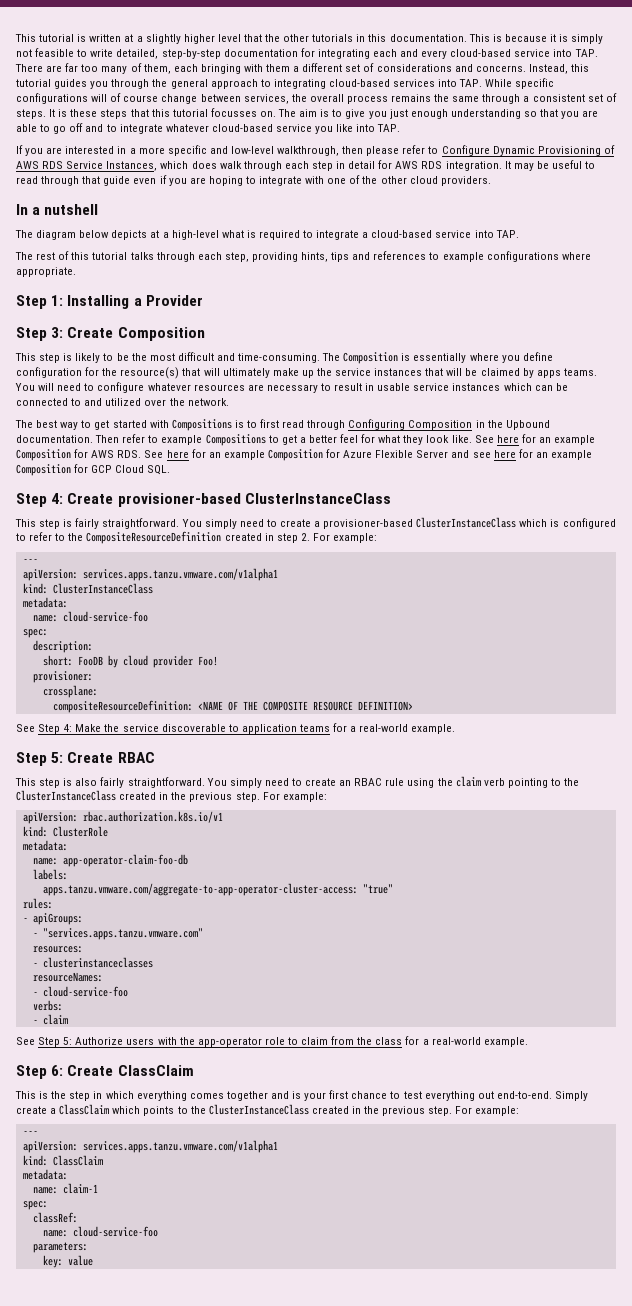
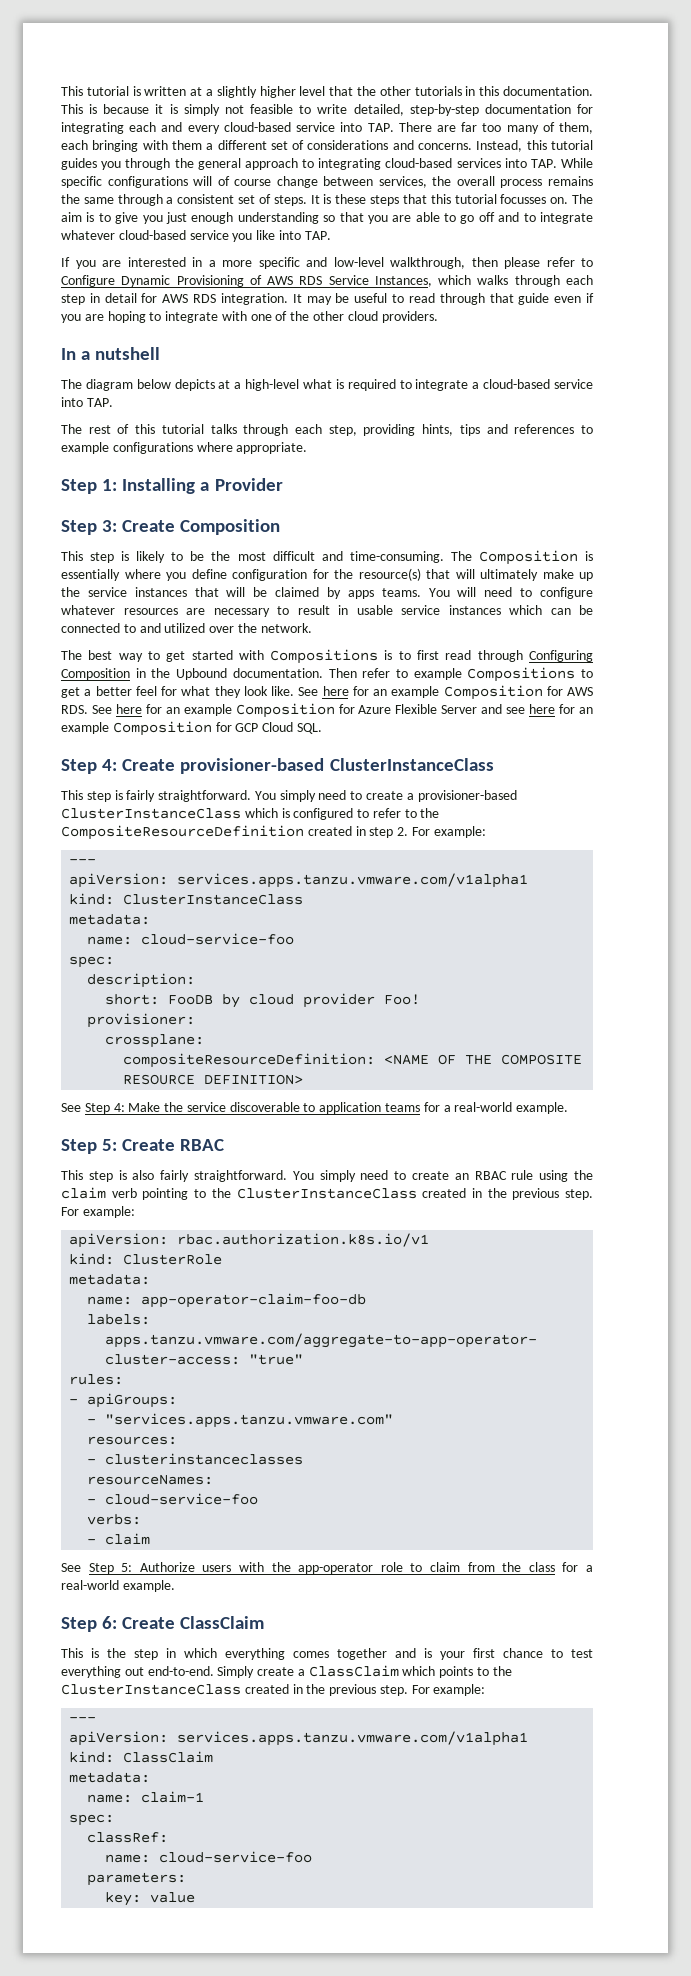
- If you are interested in a more specific and low-level walkthrough, then please refer to Configure Dynamic Provisioning of AWS RDS Service Instances, which does walk through each step in detail for AWS RDS integration.
+ If you are interested in a more specific and low-level walkthrough, then please refer to Configure Dynamic Provisioning of AWS RDS Service Instances, which walks through each step in detail for AWS RDS integration.

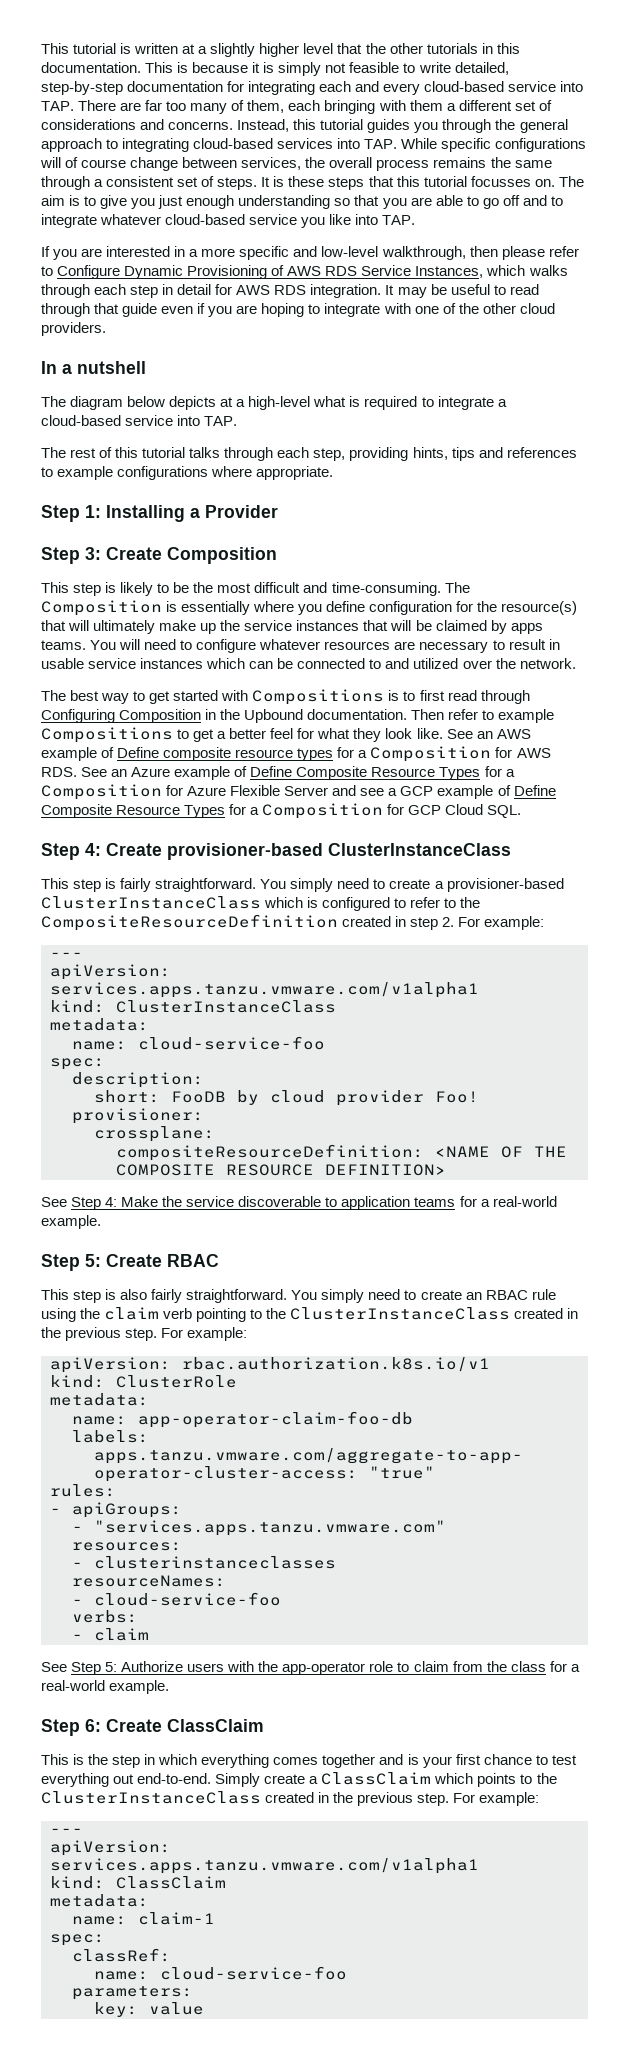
- See here for an example Composition for AWS RDS. See here for an example Composition for Azure Flexible Server and see here for an example Composition for GCP Cloud SQL.
+ See an AWS example of Define composite resource types for a Composition for AWS RDS. See an Azure example of Define Composite Resource Types for a Composition for Azure Flexible Server and see a GCP example of Define Composite Resource Types for a Composition for GCP Cloud SQL.

